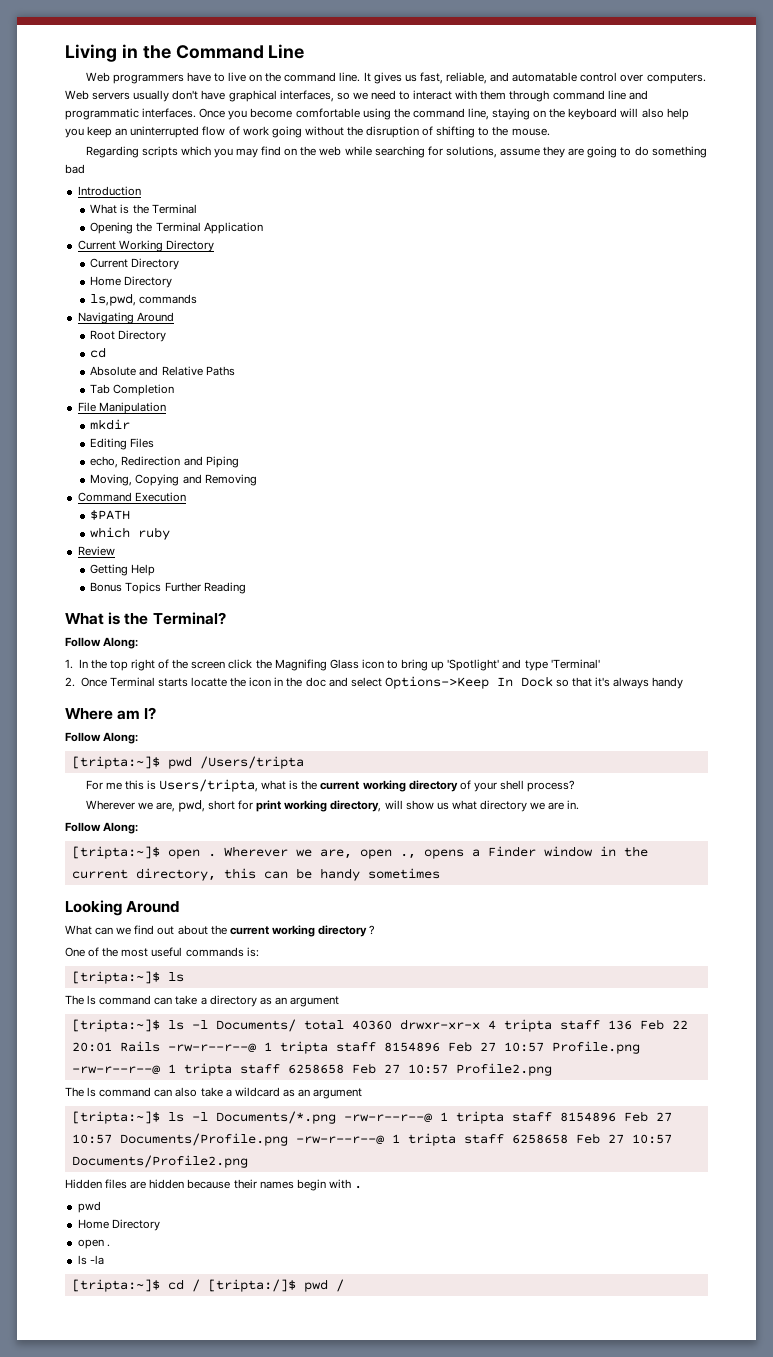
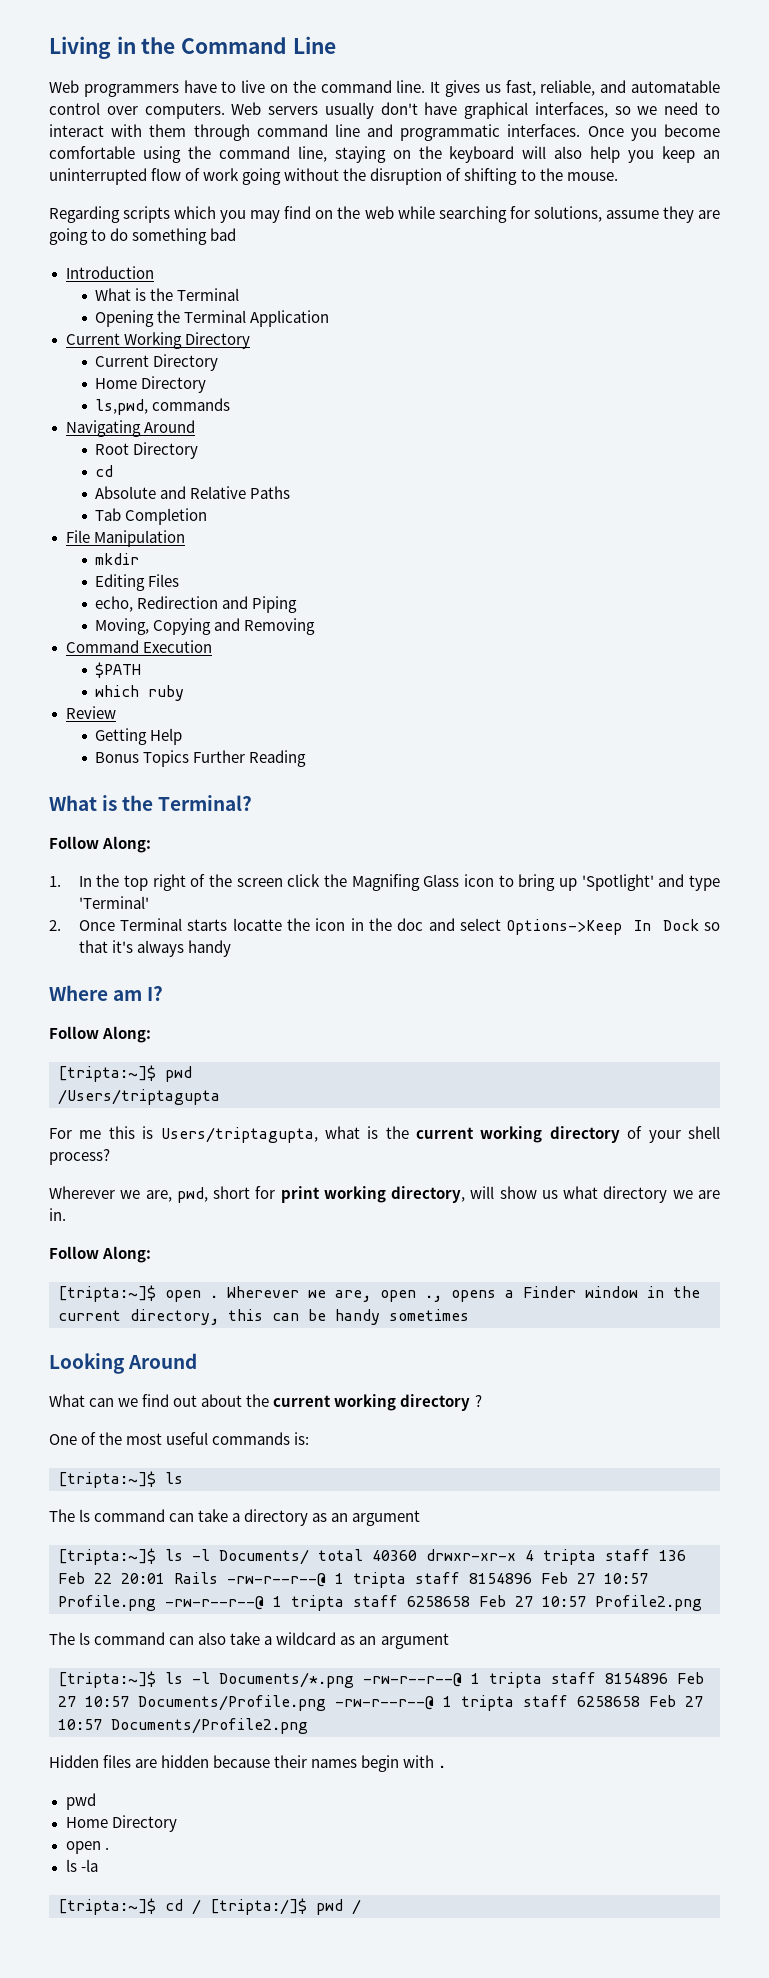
- [tripta:~]$ pwd /Users/tripta
+ [tripta:~]$ pwd
+ /Users/triptagupta
- For me this is Users/tripta, what is the current working directory of your shell process?
+ For me this is Users/triptagupta, what is the current working directory of your shell process?

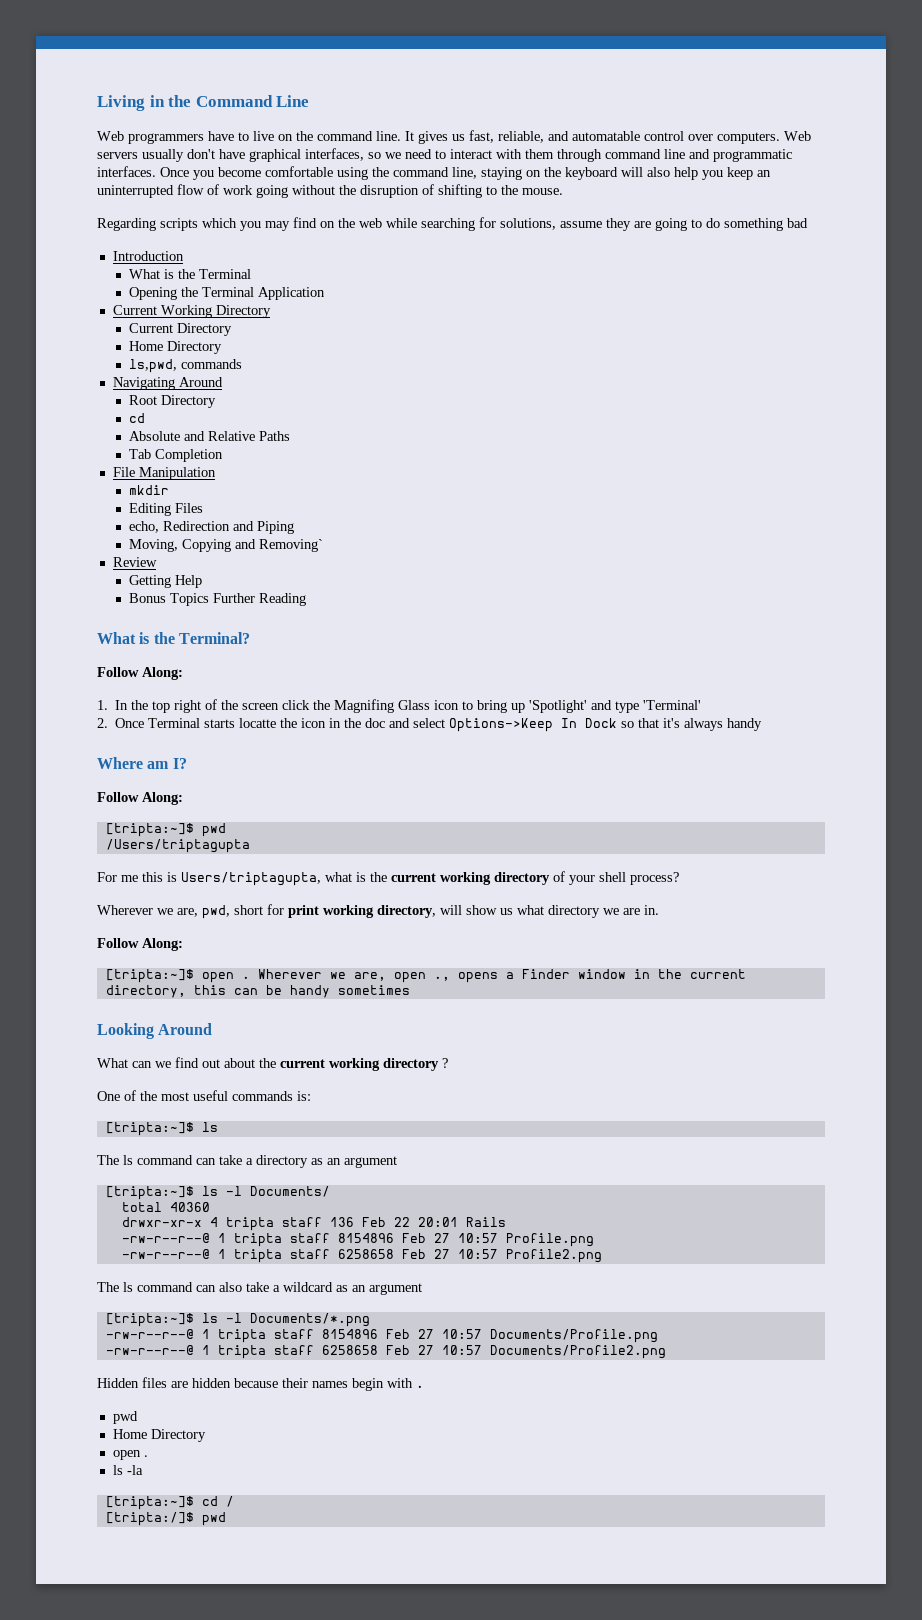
- Moving, Copying and Removing
- Command Execution
- $PATH
- which ruby
+ Moving, Copying and Removing`
- [tripta:~]$ ls -l Documents/ total 40360 drwxr-xr-x 4 tripta staff 136 Feb 22 20:01 Rails -rw-r--r--@ 1 tripta staff 8154896 Feb 27 10:57 Profile.png -rw-r--r--@ 1 tripta staff 6258658 Feb 27 10:57 Profile2.png
+ [tripta:~]$ ls -l Documents/
+ total 40360
+ drwxr-xr-x 4 tripta staff 136 Feb 22 20:01 Rails
+ -rw-r--r--@ 1 tripta staff 8154896 Feb 27 10:57 Profile.png
+ -rw-r--r--@ 1 tripta staff 6258658 Feb 27 10:57 Profile2.png
- [tripta:~]$ ls -l Documents/*.png -rw-r--r--@ 1 tripta staff 8154896 Feb 27 10:57 Documents/Profile.png -rw-r--r--@ 1 tripta staff 6258658 Feb 27 10:57 Documents/Profile2.png
+ [tripta:~]$ ls -l Documents/*.png
+ -rw-r--r--@ 1 tripta staff 8154896 Feb 27 10:57 Documents/Profile.png
+ -rw-r--r--@ 1 tripta staff 6258658 Feb 27 10:57 Documents/Profile2.png
- [tripta:~]$ cd / [tripta:/]$ pwd /
+ [tripta:~]$ cd /
+ [tripta:/]$ pwd

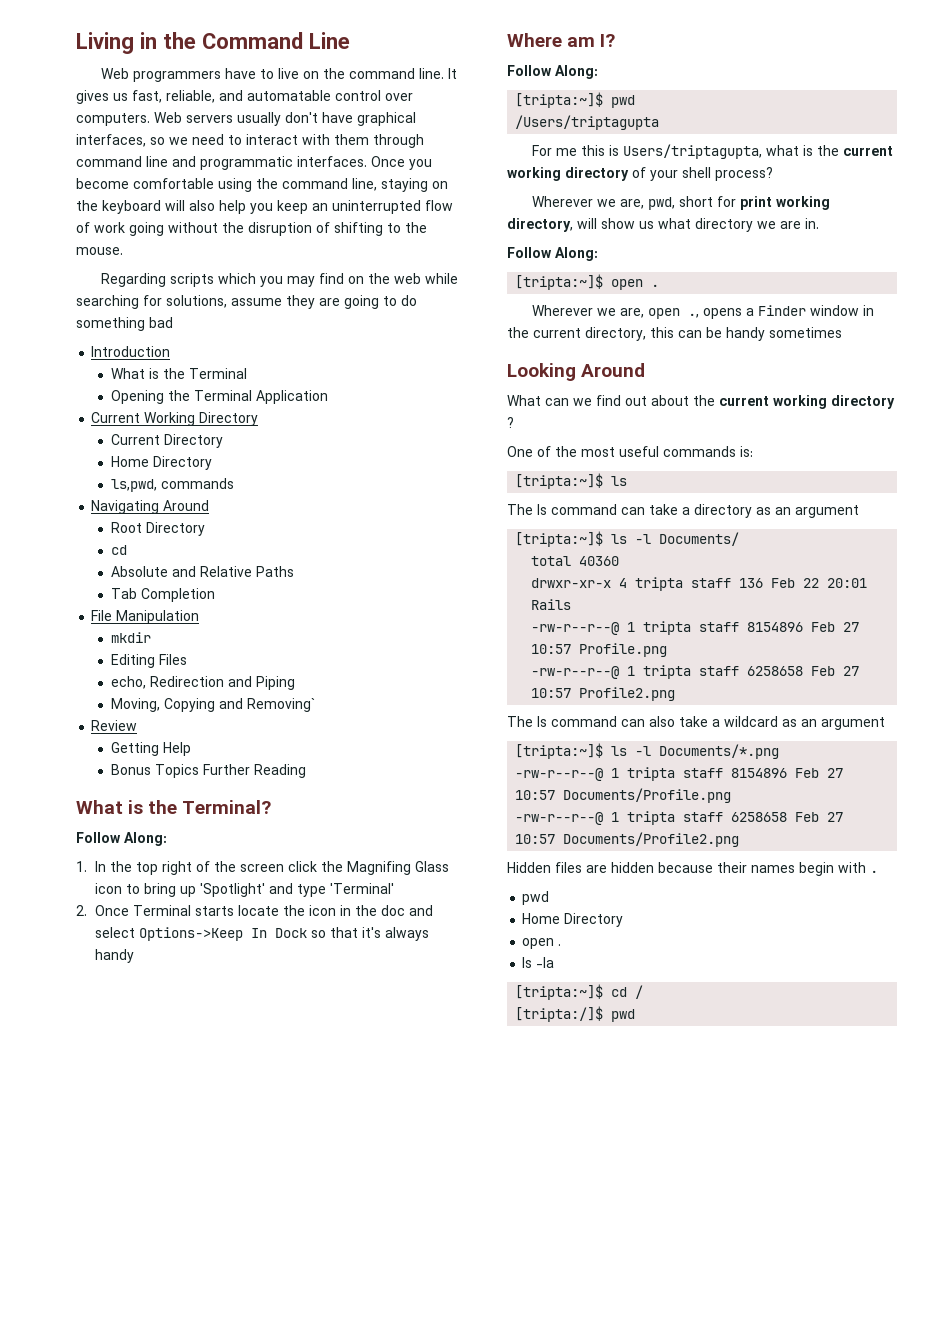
- 2. Once Terminal starts locatte the icon in the doc and select Options->Keep In Dock so that it's always handy
+ 2. Once Terminal starts locate the icon in the doc and select Options->Keep In Dock so that it's always handy
- [tripta:~]$ open . Wherever we are, open ., opens a Finder window in the current directory, this can be handy sometimes
+ [tripta:~]$ open .
+ Wherever we are, open ., opens a Finder window in the current directory, this can be handy sometimes

